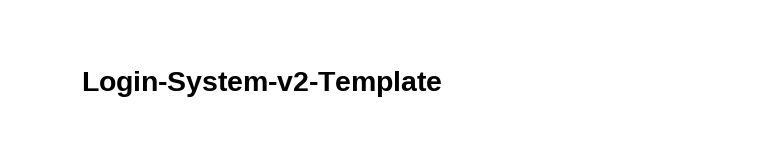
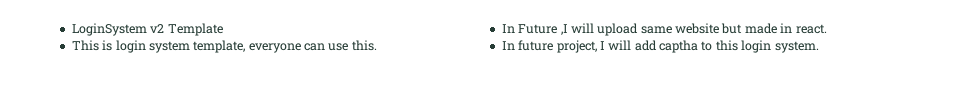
- Login-System-v2-Template
+ LoginSystem v2 Template
+ This is login system template, everyone can use this.
+ In Future ,I will upload same website but made in react.
+ In future project, I will add captha to this login system.

